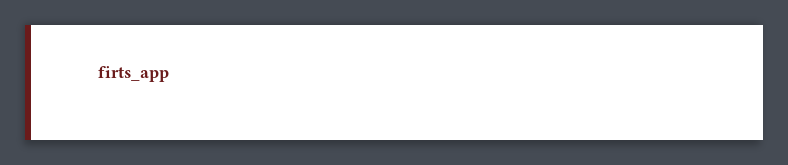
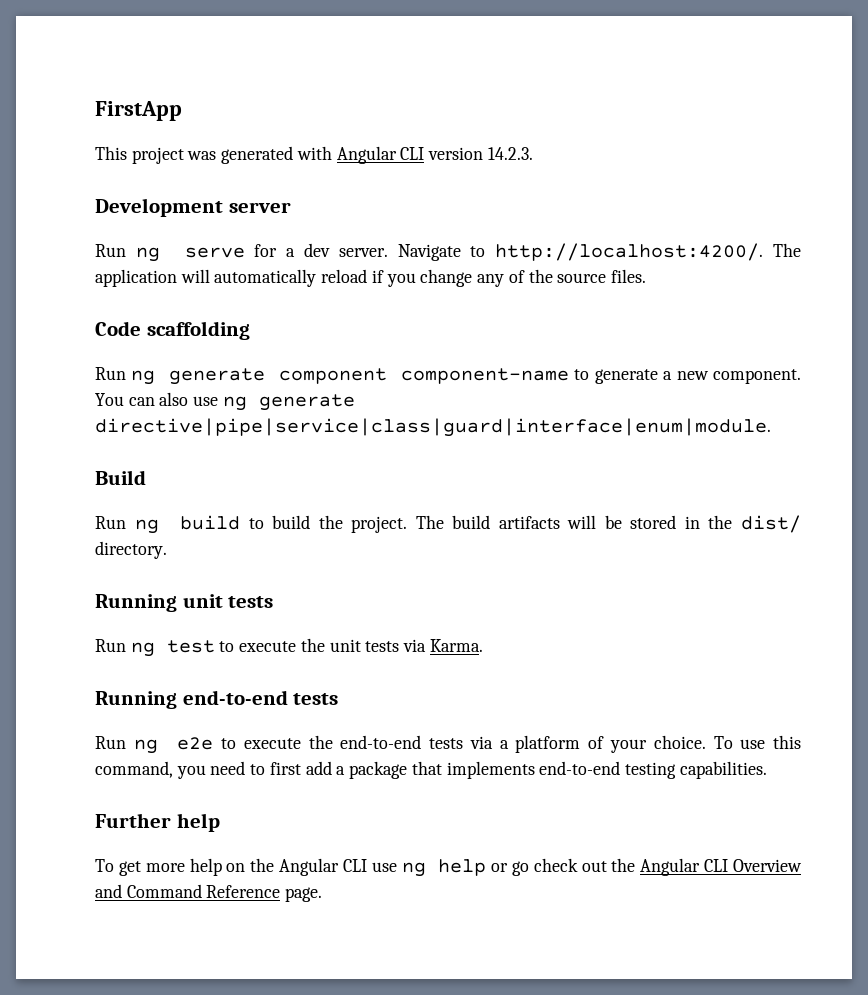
- firts_app
+ FirstApp
+ This project was generated with Angular CLI version 14.2.3.
+ Development server
+ Run ng serve for a dev server. Navigate to http://localhost:4200/. The application will automatically reload if you change any of the source files.
+ Code scaffolding
+ Run ng generate component component-name to generate a new component. You can also use ng generate directive|pipe|service|class|guard|interface|enum|module.
+ Build
+ Run ng build to build the project. The build artifacts will be stored in the dist/ directory.
+ Running unit tests
+ Run ng test to execute the unit tests via Karma.
+ Running end-to-end tests
+ Run ng e2e to execute the end-to-end tests via a platform of your choice. To use this command, you need to first add a package that implements end-to-end testing capabilities.
+ Further help
+ To get more help on the Angular CLI use ng help or go check out the Angular CLI Overview and Command Reference page.

